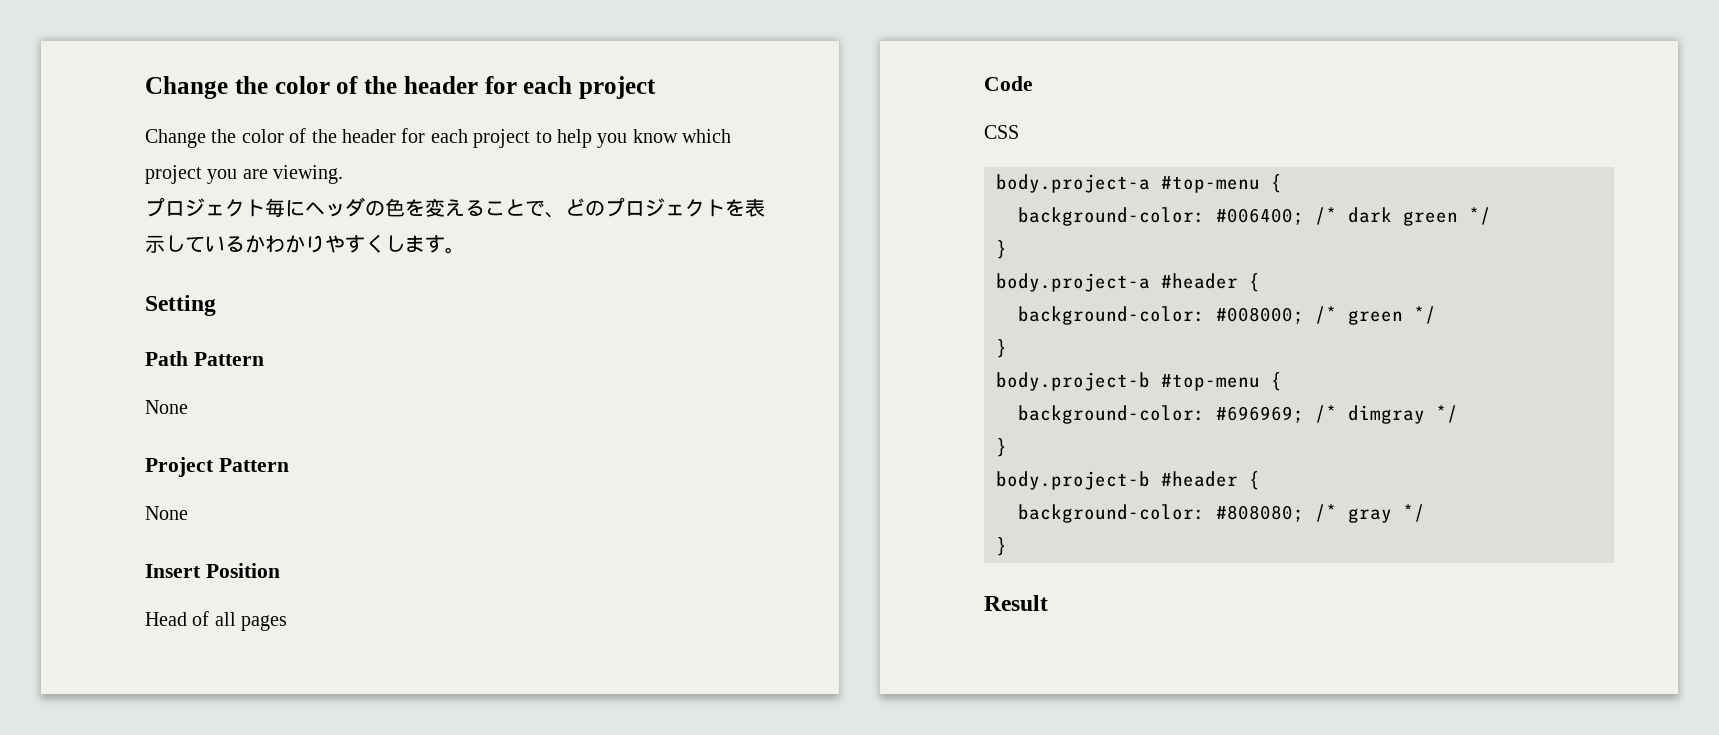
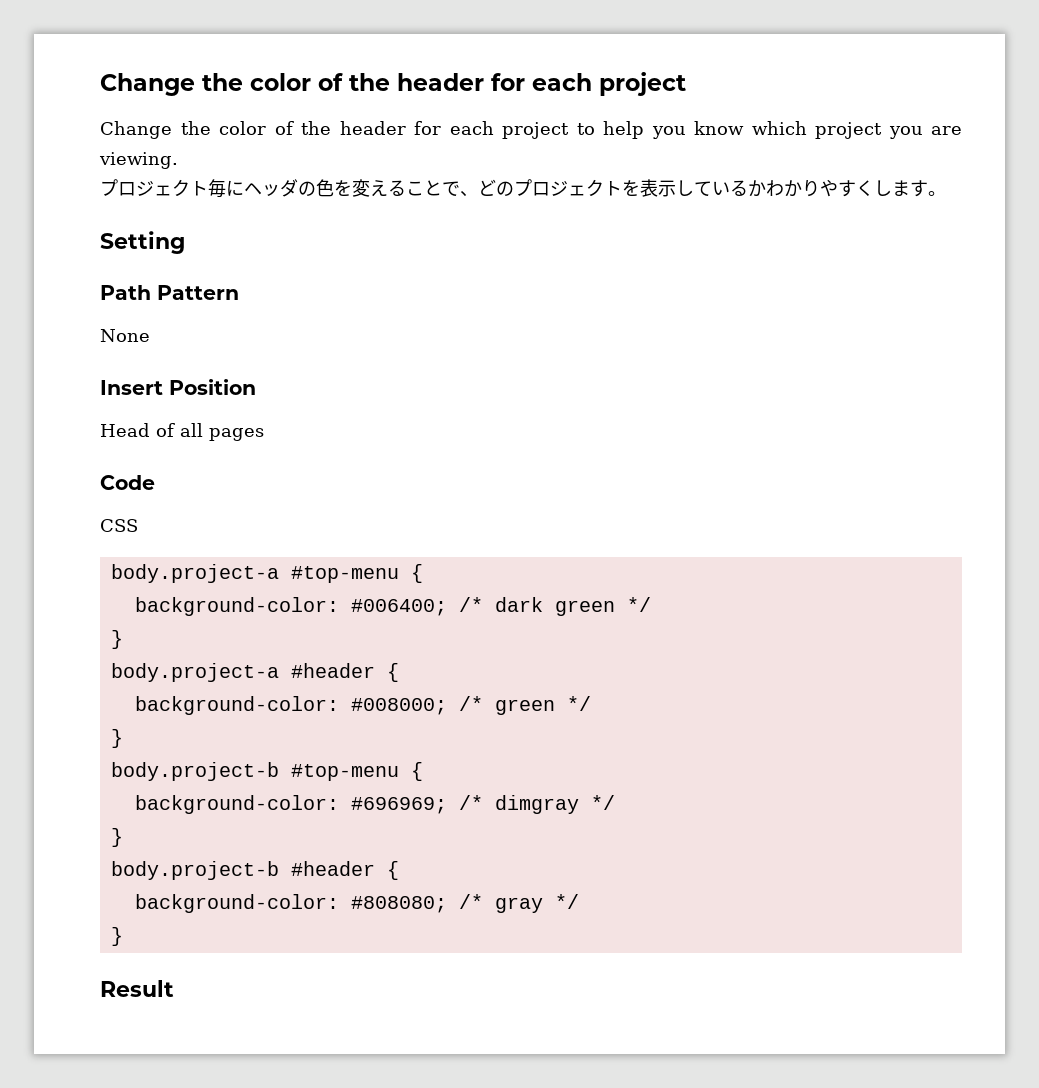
- Project Pattern
- None

